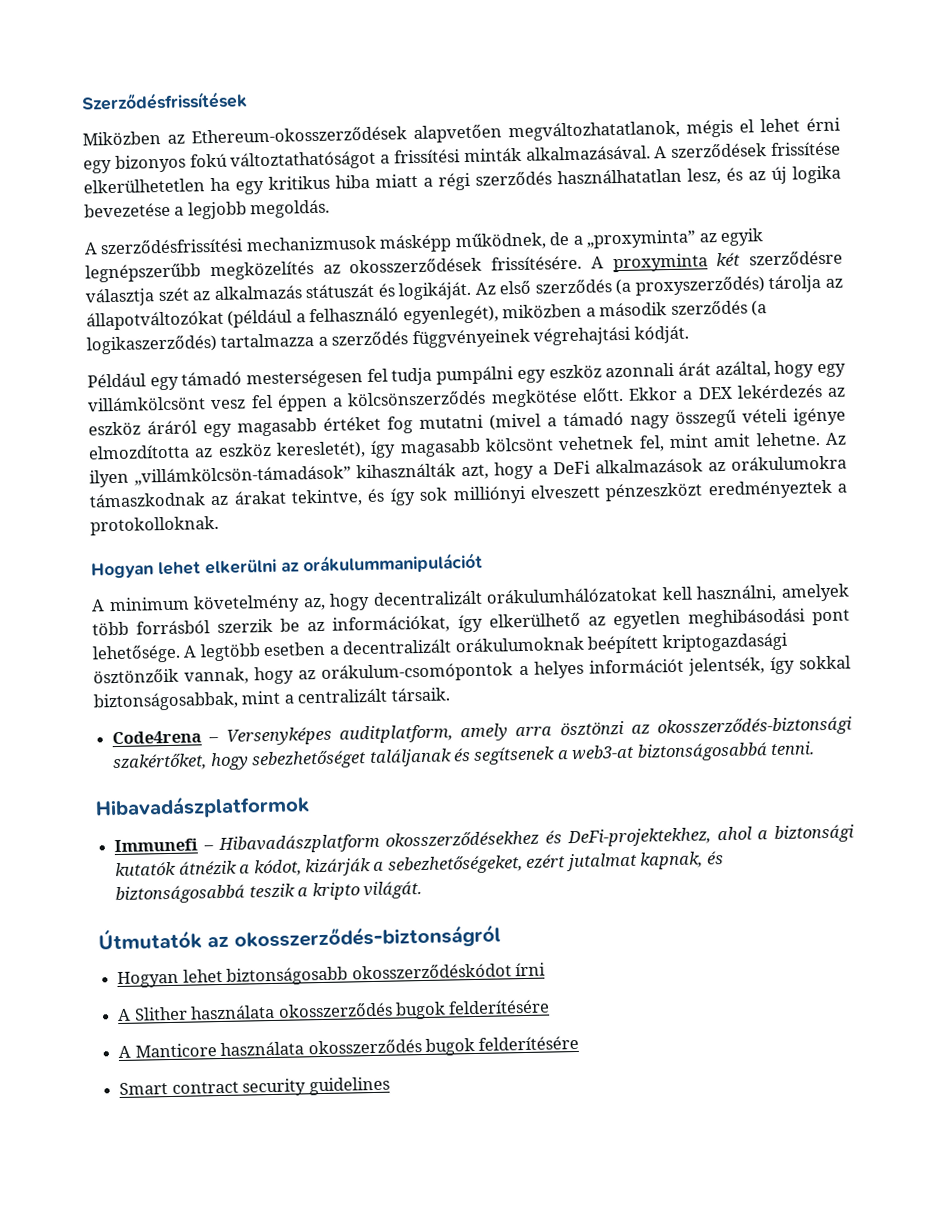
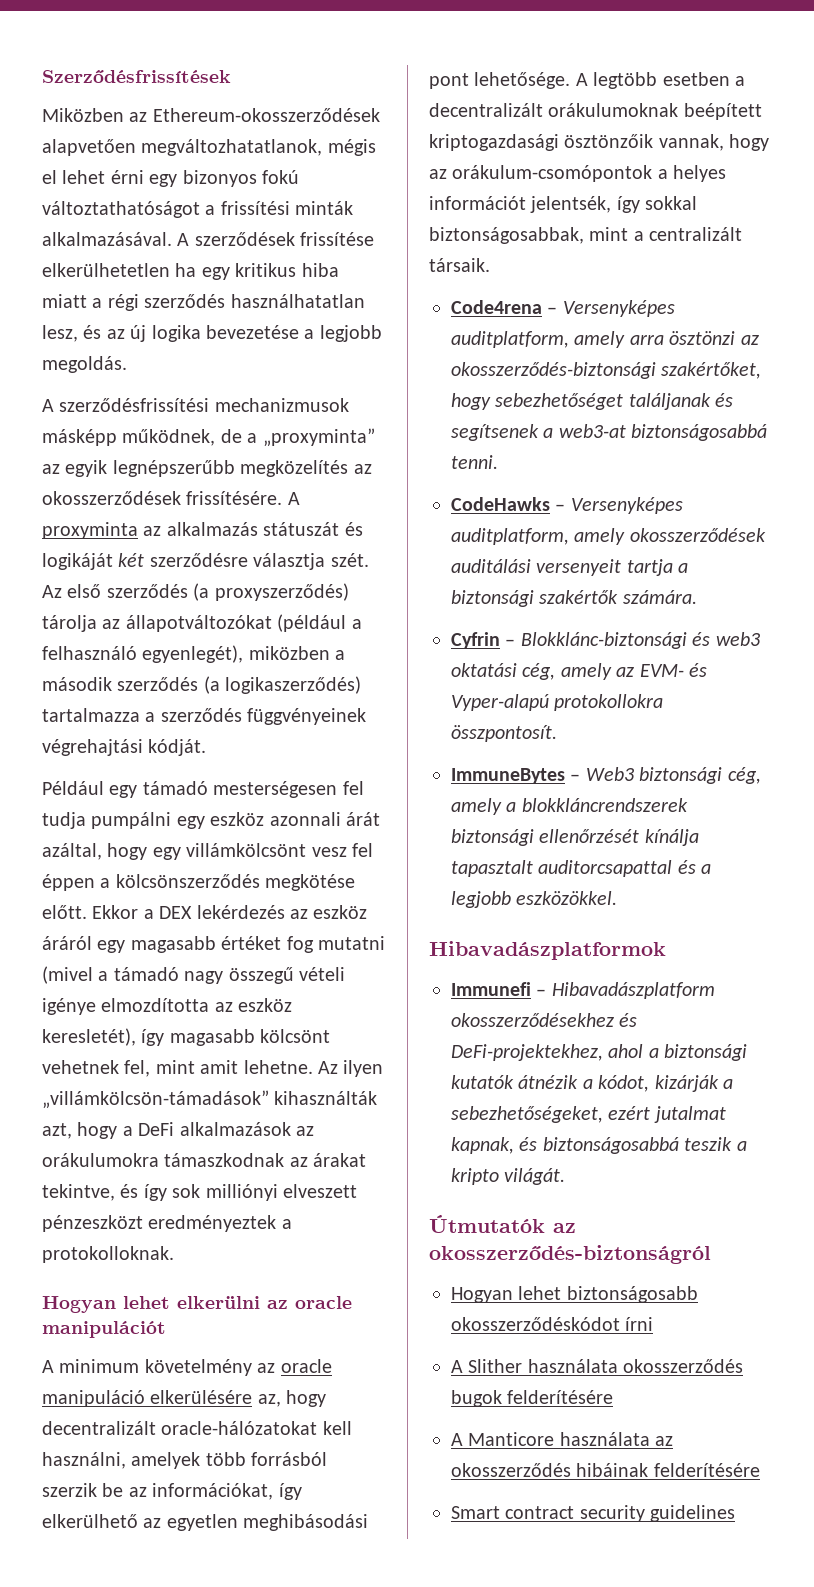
- A proxyminta két szerződésre választja szét az alkalmazás státuszát és logikáját.
+ A proxyminta az alkalmazás státuszát és logikáját két szerződésre választja szét.
- Hogyan lehet elkerülni az orákulummanipulációt
+ Hogyan lehet elkerülni az oracle manipulációt
- A minimum követelmény az, hogy decentralizált orákulumhálózatokat kell használni, amelyek több forrásból szerzik be az információkat, így elkerülhető az egyetlen meghibásodási pont lehetősége.
+ A minimum követelmény az oracle manipuláció elkerülésére az, hogy decentralizált oracle-hálózatokat kell használni, amelyek több forrásból szerzik be az információkat, így elkerülhető az egyetlen meghibásodási pont lehetősége.
+ CodeHawks – Versenyképes auditplatform, amely okosszerződések auditálási versenyeit tartja a biztonsági szakértők számára.
+ Cyfrin – Blokklánc-biztonsági és web3 oktatási cég, amely az EVM- és Vyper-alapú protokollokra összpontosít.
+ ImmuneBytes – Web3 biztonsági cég, amely a blokkláncrendszerek biztonsági ellenőrzését kínálja tapasztalt auditorcsapattal és a legjobb eszközökkel.
- A Manticore használata okosszerződés bugok felderítésére
+ A Manticore használata az okosszerződés hibáinak felderítésére

